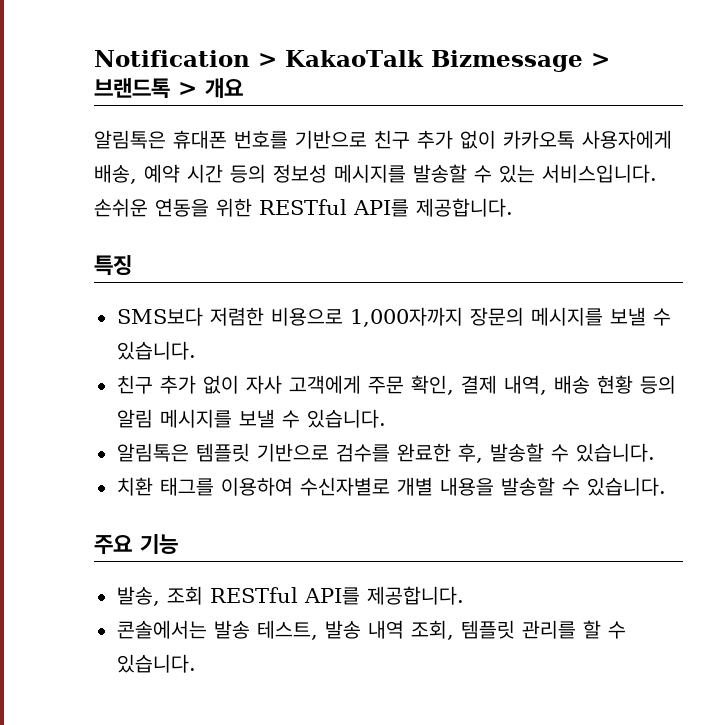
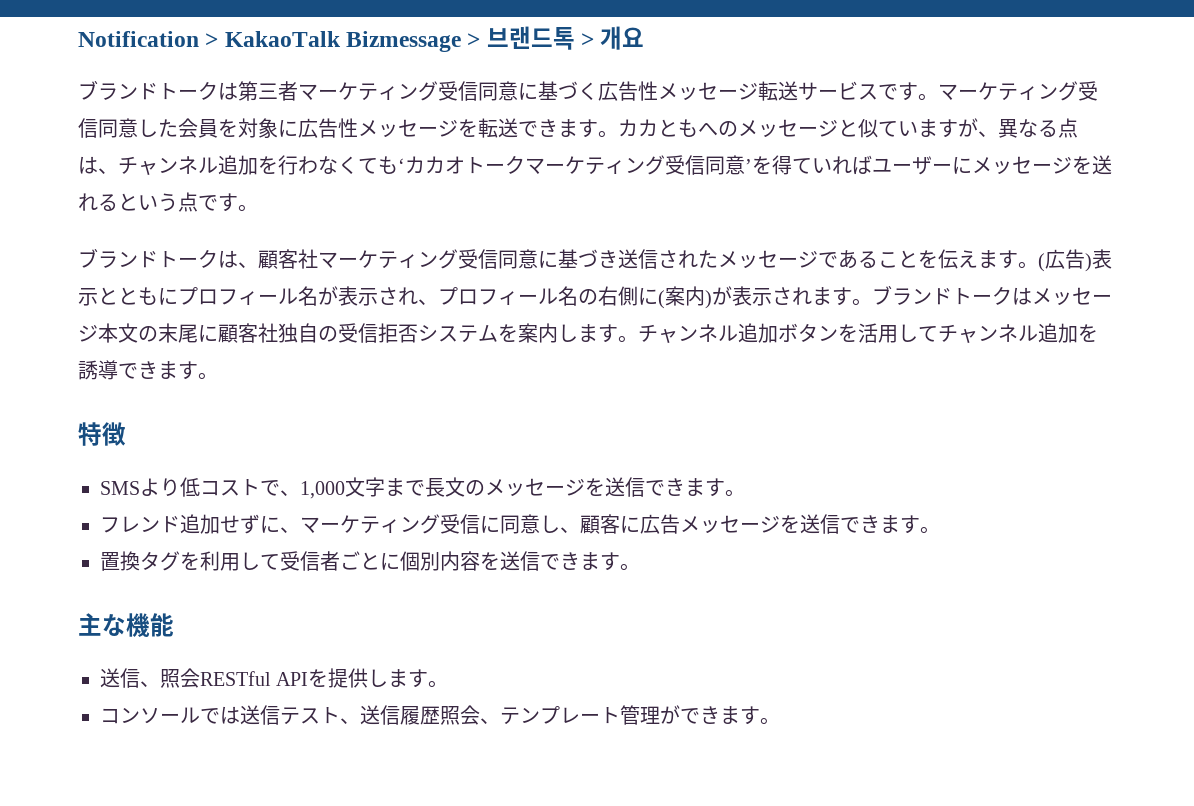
- 알림톡은 휴대폰 번호를 기반으로 친구 추가 없이 카카오톡 사용자에게 배송, 예약 시간 등의 정보성 메시지를 발송할 수 있는 서비스입니다. 손쉬운 연동을 위한 RESTful API를 제공합니다.
- 특징
- SMS보다 저렴한 비용으로 1,000자까지 장문의 메시지를 보낼 수 있습니다.
- 친구 추가 없이 자사 고객에게 주문 확인, 결제 내역, 배송 현황 등의 알림 메시지를 보낼 수 있습니다.
- 알림톡은 템플릿 기반으로 검수를 완료한 후, 발송할 수 있습니다.
- 치환 태그를 이용하여 수신자별로 개별 내용을 발송할 수 있습니다.
- 주요 기능
- 발송, 조회 RESTful API를 제공합니다.
- 콘솔에서는 발송 테스트, 발송 내역 조회, 템플릿 관리를 할 수 있습니다.
+ ブランドトークは第三者マーケティング受信同意に基づく広告性メッセージ転送サービスです。マーケティング受信同意した会員を対象に広告性メッセージを転送できます。カカともへのメッセージと似ていますが、異なる点は、チャンネル追加を行わなくても‘カカオトークマーケティング受信同意’を得ていればユーザーにメッセージを送れるという点です。
+ ブランドトークは、顧客社マーケティング受信同意に基づき送信されたメッセージであることを伝えます。(広告)表示とともにプロフィール名が表示され、プロフィール名の右側に(案内)が表示されます。ブランドトークはメッセージ本文の末尾に顧客社独自の受信拒否システムを案内します。チャンネル追加ボタンを活用してチャンネル追加を誘導できます。
+ 特徴
+ SMSより低コストで、1,000文字まで長文のメッセージを送信できます。
+ フレンド追加せずに、マーケティング受信に同意し、顧客に広告メッセージを送信できます。
+ 置換タグを利用して受信者ごとに個別内容を送信できます。
+ 主な機能
+ 送信、照会RESTful APIを提供します。
+ コンソールでは送信テスト、送信履歴照会、テンプレート管理ができます。

